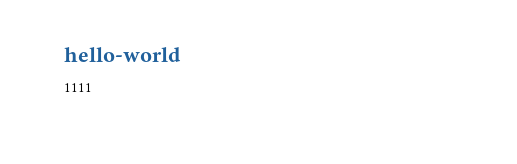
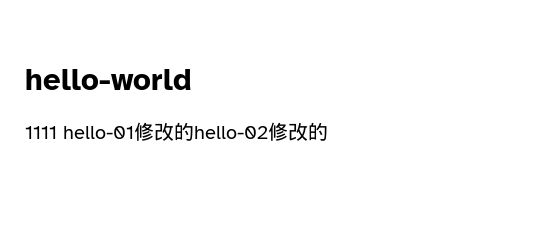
- 1111
+ 1111 hello-01修改的hello-02修改的

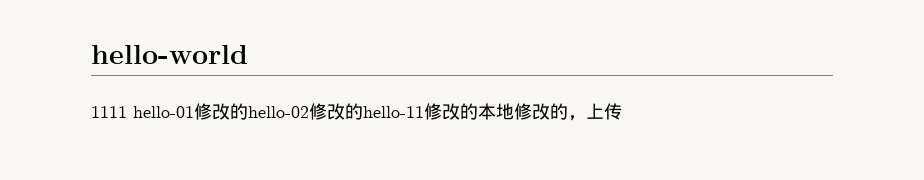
- 1111 hello-01修改的hello-02修改的
+ 1111 hello-01修改的hello-02修改的hello-11修改的本地修改的，上传

